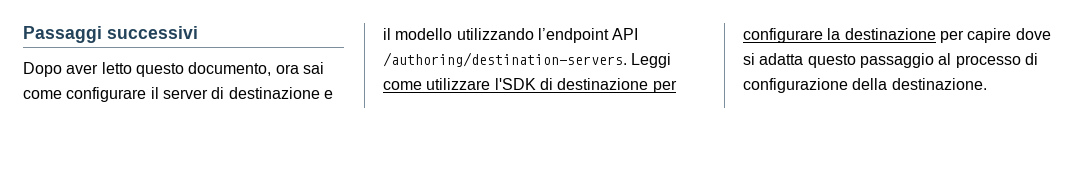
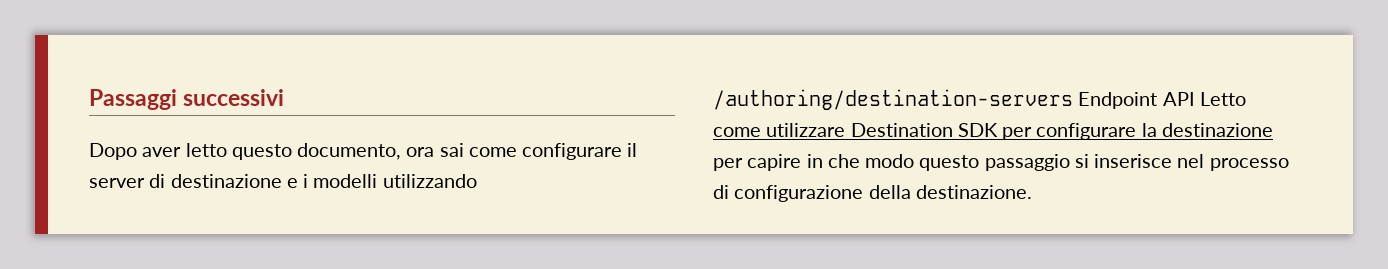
- Dopo aver letto questo documento, ora sai come configurare il server di destinazione e il modello utilizzando l’endpoint API /authoring/destination-servers. Leggi come utilizzare l'SDK di destinazione per configurare la destinazione per capire dove si adatta questo passaggio al processo di configurazione della destinazione.
+ Dopo aver letto questo documento, ora sai come configurare il server di destinazione e i modelli utilizzando /authoring/destination-servers Endpoint API Letto come utilizzare Destination SDK per configurare la destinazione per capire in che modo questo passaggio si inserisce nel processo di configurazione della destinazione.

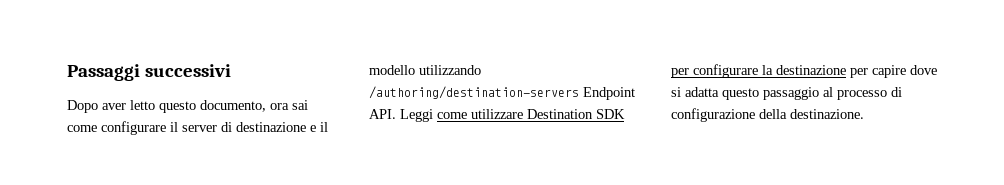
- Dopo aver letto questo documento, ora sai come configurare il server di destinazione e i modelli utilizzando /authoring/destination-servers Endpoint API Letto come utilizzare Destination SDK per configurare la destinazione per capire in che modo questo passaggio si inserisce nel processo di configurazione della destinazione.
+ Dopo aver letto questo documento, ora sai come configurare il server di destinazione e il modello utilizzando /authoring/destination-servers Endpoint API. Leggi come utilizzare Destination SDK per configurare la destinazione per capire dove si adatta questo passaggio al processo di configurazione della destinazione.

